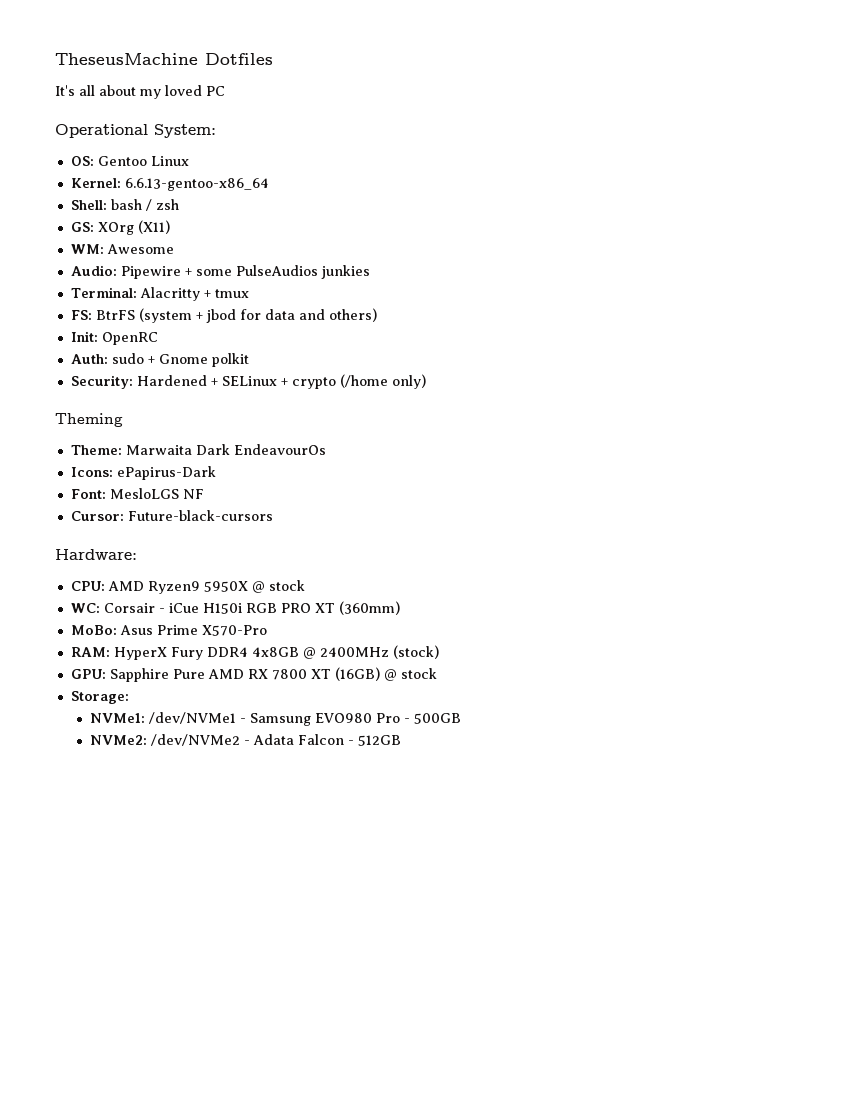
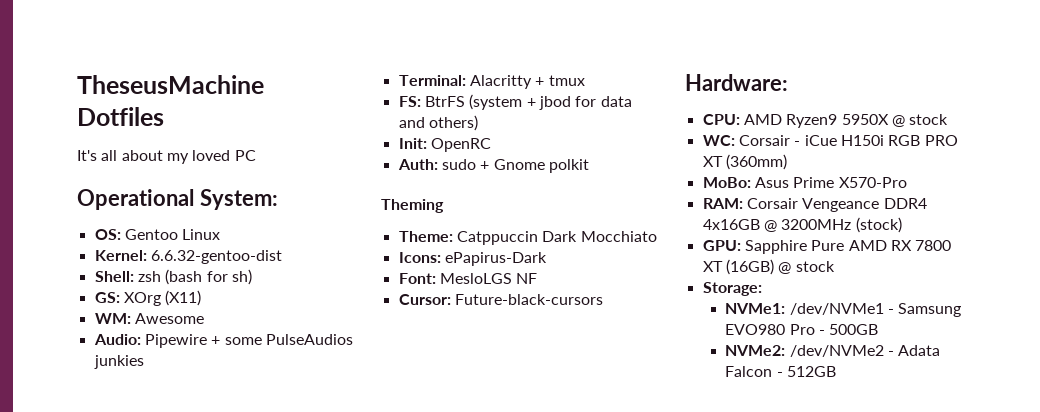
- Kernel: 6.6.13-gentoo-x86_64
+ Kernel: 6.6.32-gentoo-dist
- Shell: bash / zsh
+ Shell: zsh (bash for sh)
- Security: Hardened + SELinux + crypto (/home only)
- Theme: Marwaita Dark EndeavourOs
+ Theme: Catppuccin Dark Mocchiato
- RAM: HyperX Fury DDR4 4x8GB @ 2400MHz (stock)
+ RAM: Corsair Vengeance DDR4 4x16GB @ 3200MHz (stock)

